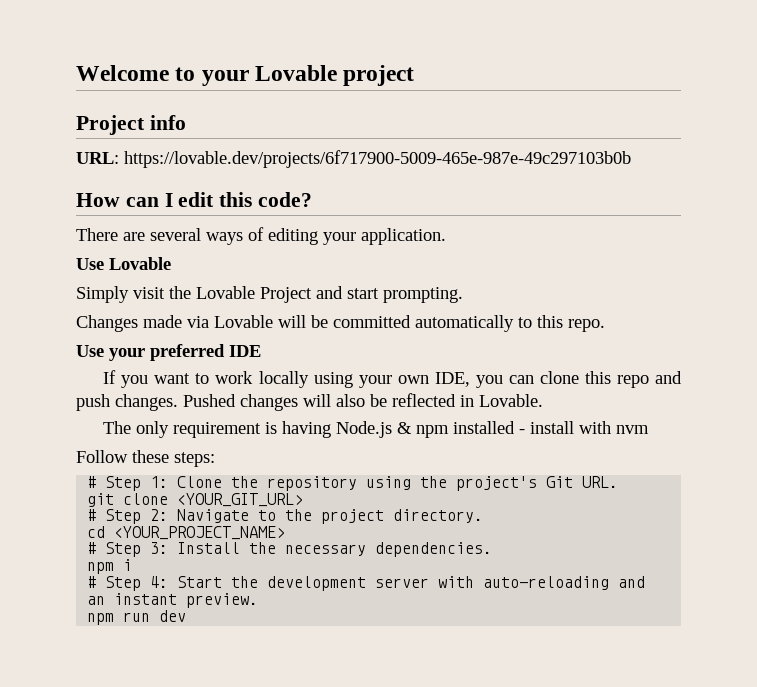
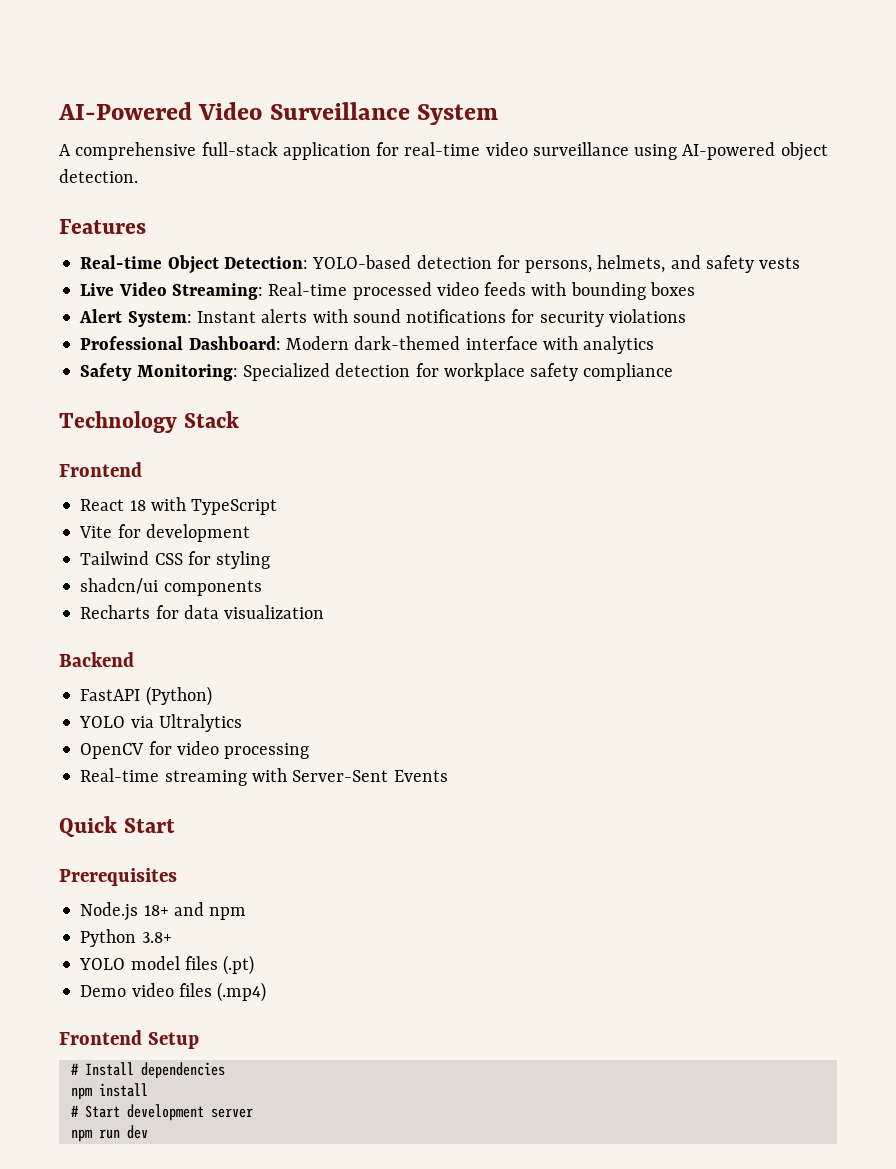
- Welcome to your Lovable project
- Project info
- URL: https://lovable.dev/projects/6f717900-5009-465e-987e-49c297103b0b
- How can I edit this code?
- There are several ways of editing your application.
- Use Lovable
- Simply visit the Lovable Project and start prompting.
- Changes made via Lovable will be committed automatically to this repo.
- Use your preferred IDE
- If you want to work locally using your own IDE, you can clone this repo and push changes. Pushed changes will also be reflected in Lovable.
- The only requirement is having Node.js & npm installed - install with nvm
- Follow these steps:
- # Step 1: Clone the repository using the project's Git URL.
- git clone <YOUR_GIT_URL>
- # Step 2: Navigate to the project directory.
- cd <YOUR_PROJECT_NAME>
- # Step 3: Install the necessary dependencies.
- npm i
- # Step 4: Start the development server with auto-reloading and an instant preview.
+ AI-Powered Video Surveillance System
+ A comprehensive full-stack application for real-time video surveillance using AI-powered object detection.
+ Features
+ Real-time Object Detection: YOLO-based detection for persons, helmets, and safety vests
+ Live Video Streaming: Real-time processed video feeds with bounding boxes
+ Alert System: Instant alerts with sound notifications for security violations
+ Professional Dashboard: Modern dark-themed interface with analytics
+ Safety Monitoring: Specialized detection for workplace safety compliance
+ Technology Stack
+ Frontend
+ React 18 with TypeScript
+ Vite for development
+ Tailwind CSS for styling
+ shadcn/ui components
+ Recharts for data visualization
+ Backend
+ FastAPI (Python)
+ YOLO via Ultralytics
+ OpenCV for video processing
+ Real-time streaming with Server-Sent Events
+ Quick Start
+ Prerequisites
+ Node.js 18+ and npm
+ Python 3.8+
+ YOLO model files (.pt)
+ Demo video files (.mp4)
+ Frontend Setup
+ # Install dependencies
+ npm install
+ # Start development server

